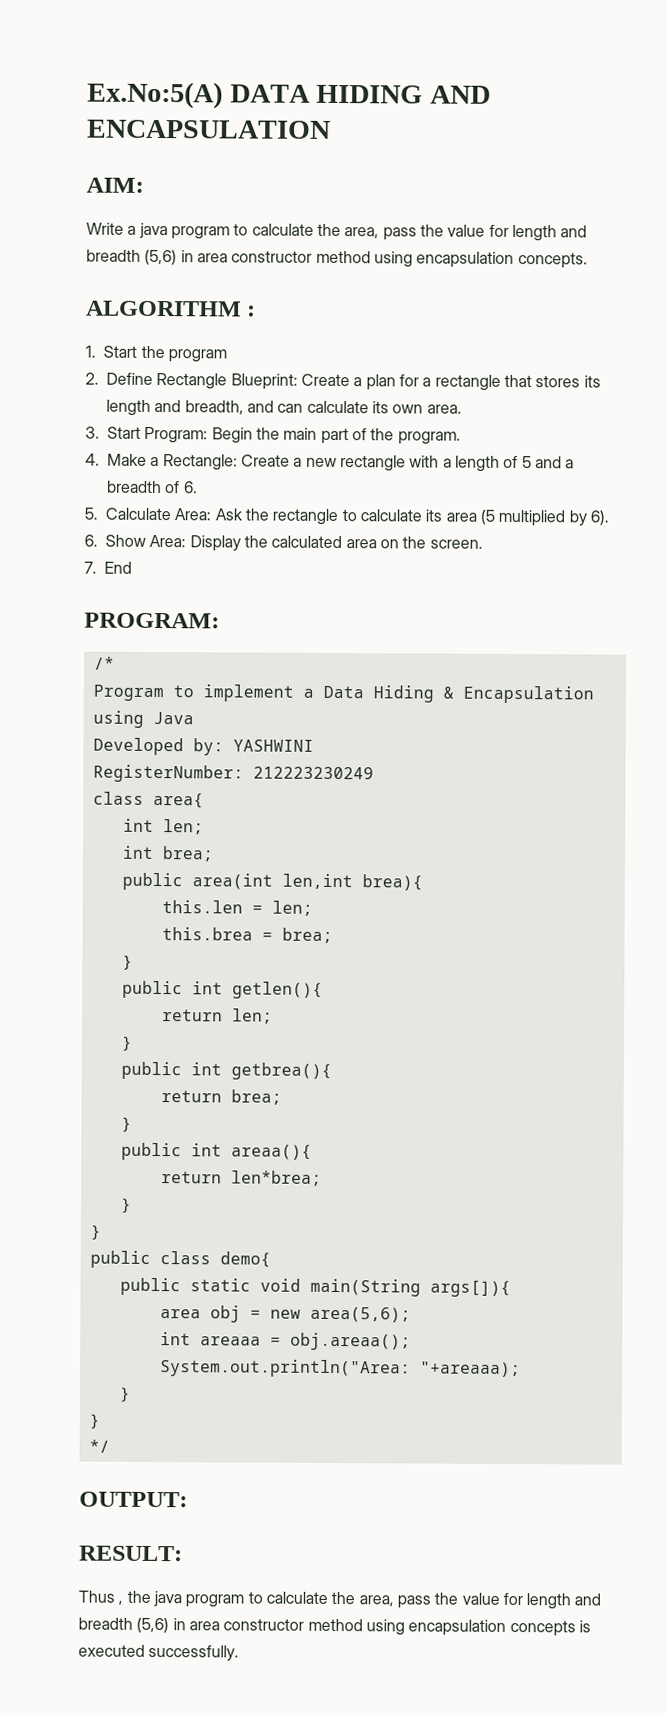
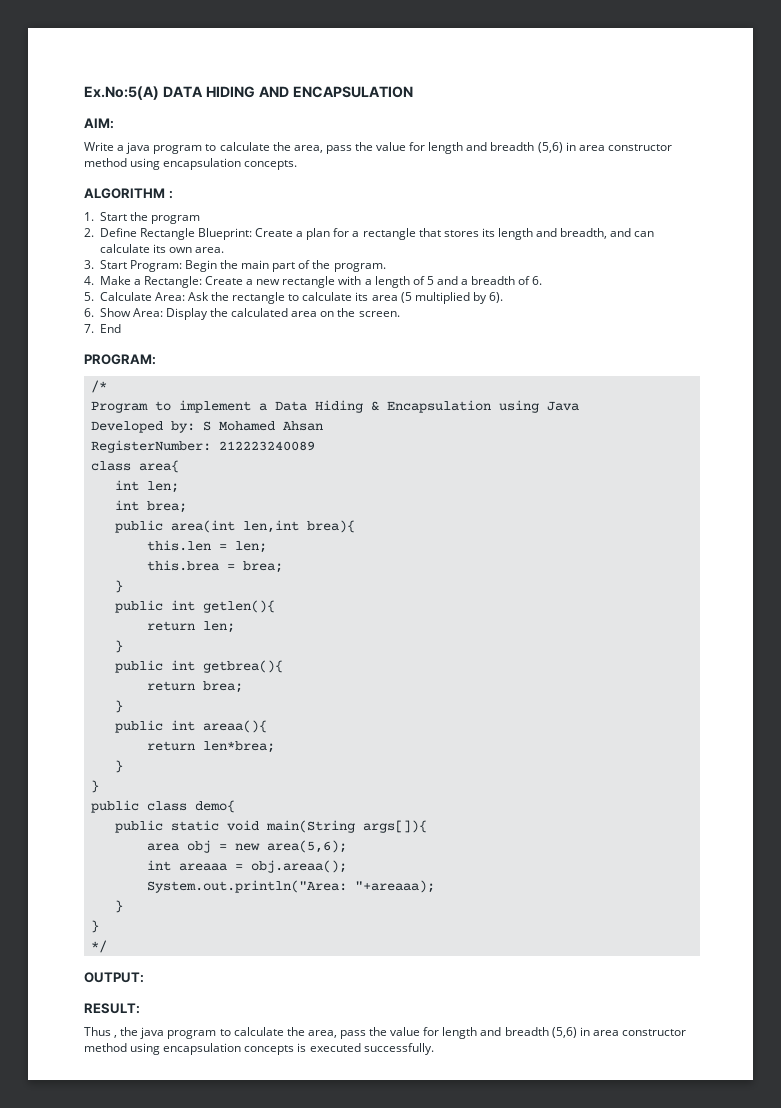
- Developed by: YASHWINI
+ Developed by: S Mohamed Ahsan
- RegisterNumber: 212223230249
+ RegisterNumber: 212223240089

